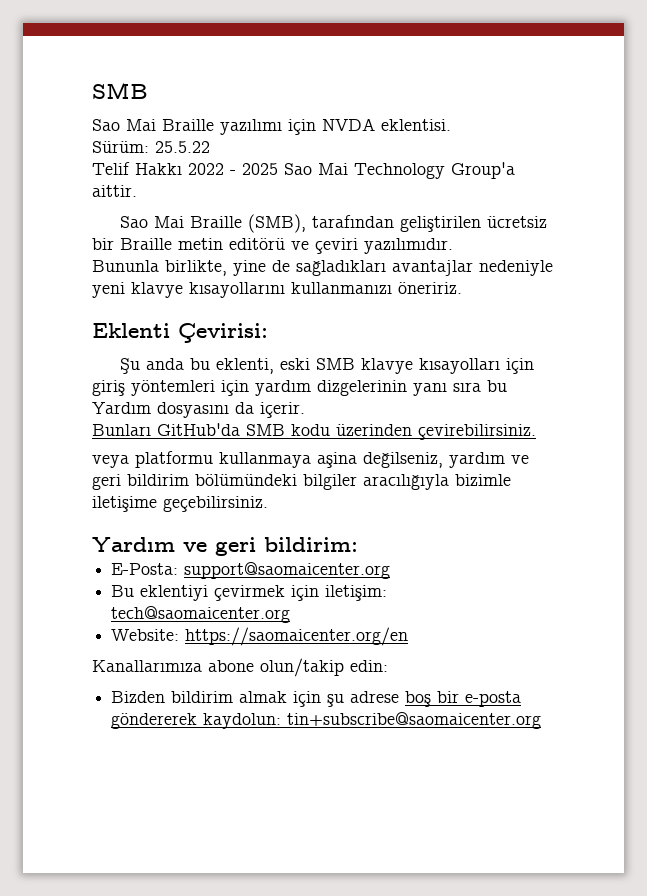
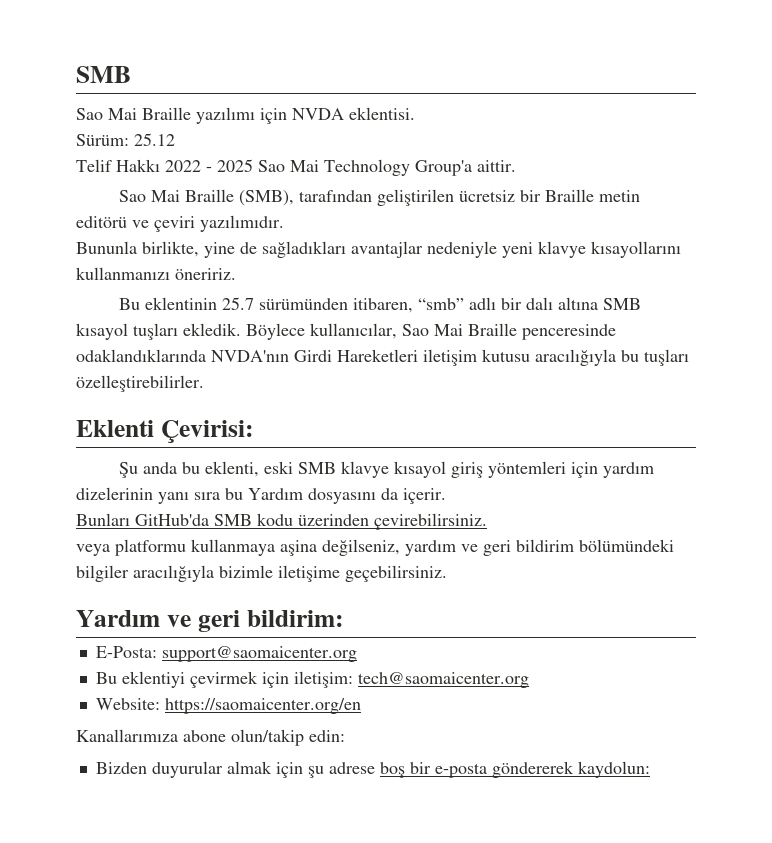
- Sürüm: 25.5.22
+ Sürüm: 25.12
+ Bu eklentinin 25.7 sürümünden itibaren, “smb” adlı bir dalı altına SMB kısayol tuşları ekledik. Böylece kullanıcılar, Sao Mai Braille penceresinde odaklandıklarında NVDA'nın Girdi Hareketleri iletişim kutusu aracılığıyla bu tuşları özelleştirebilirler.
- Şu anda bu eklenti, eski SMB klavye kısayolları için giriş yöntemleri için yardım dizgelerinin yanı sıra bu Yardım dosyasını da içerir.
+ Şu anda bu eklenti, eski SMB klavye kısayol giriş yöntemleri için yardım dizelerinin yanı sıra bu Yardım dosyasını da içerir.
- Bizden bildirim almak için şu adrese boş bir e-posta göndererek kaydolun: tin+subscribe@saomaicenter.org
+ Bizden duyurular almak için şu adrese boş bir e-posta göndererek kaydolun:

